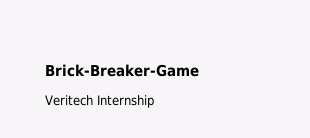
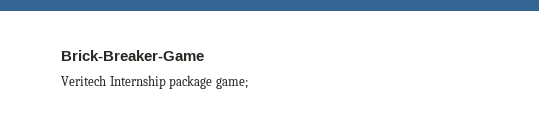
- Veritech Internship
+ Veritech Internship package game;

